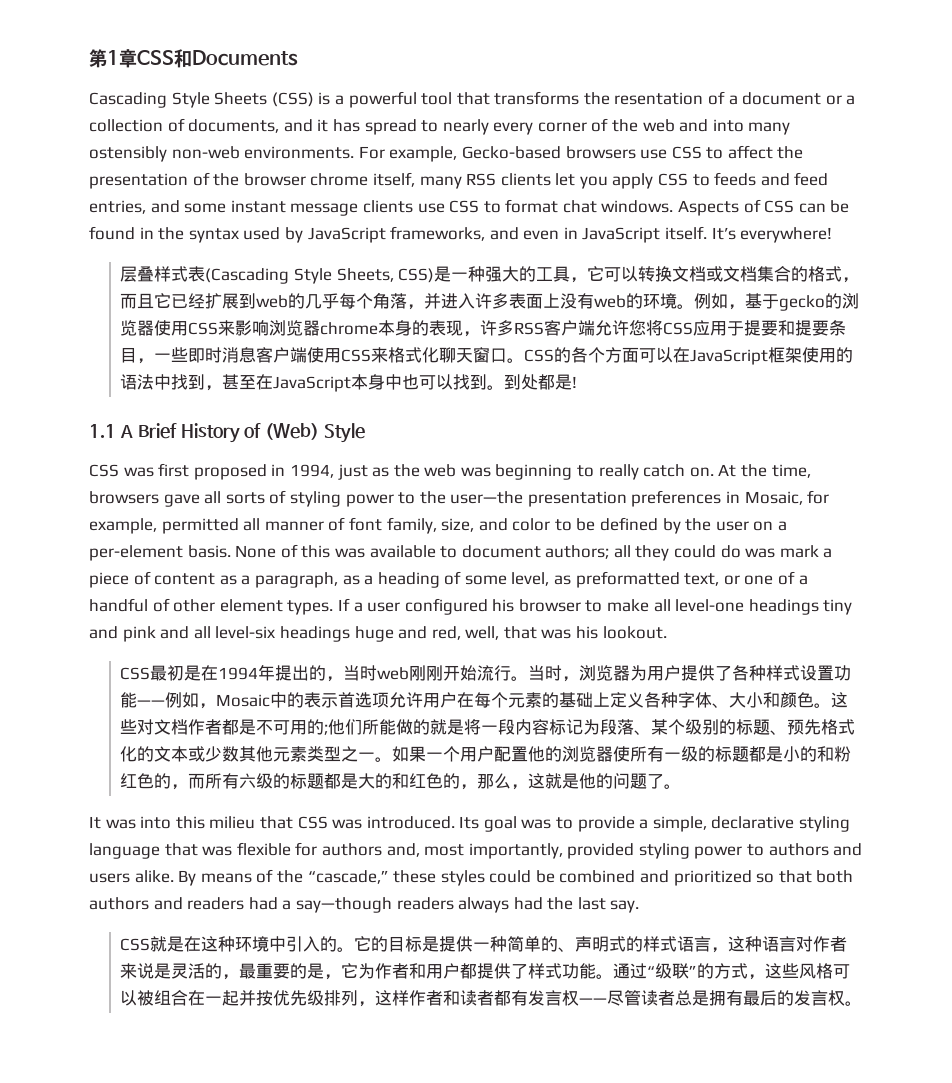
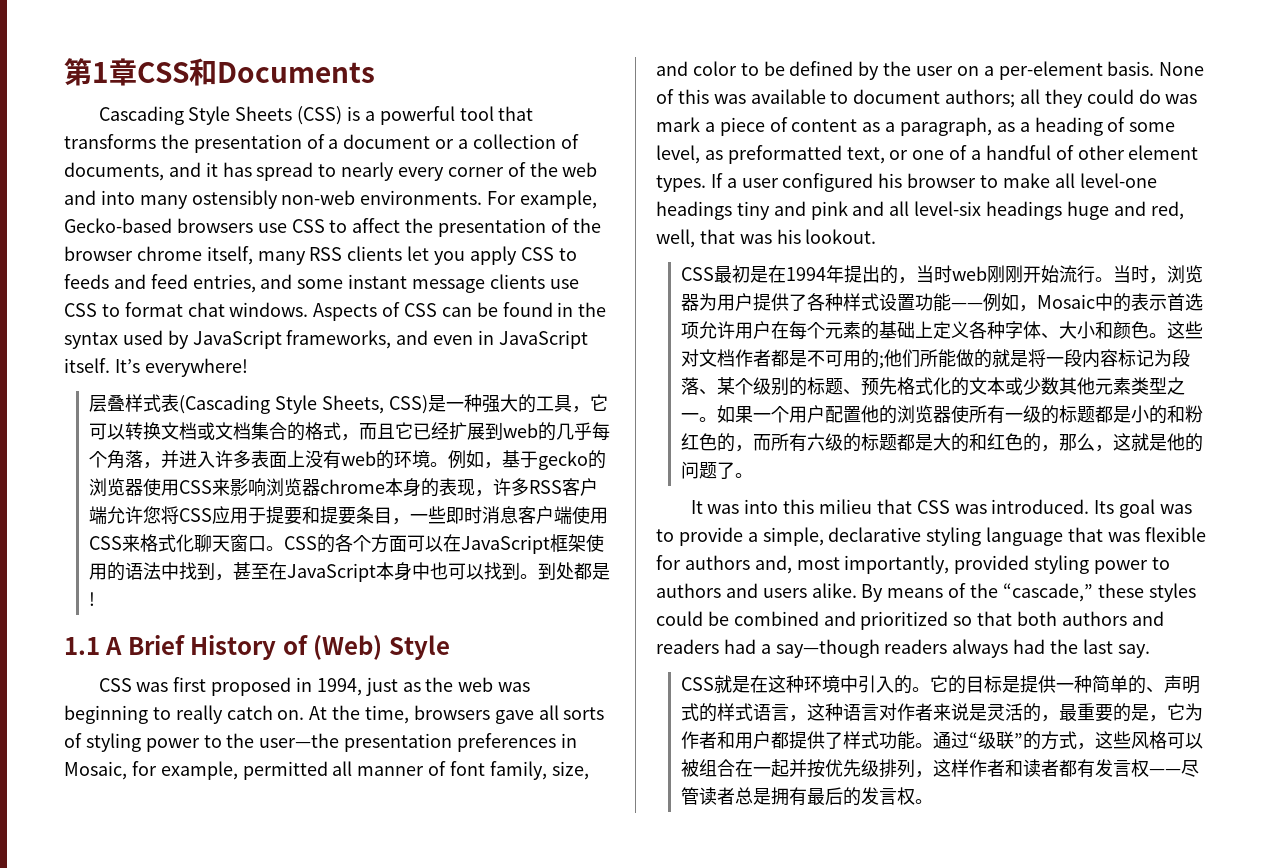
- Cascading Style Sheets (CSS) is a powerful tool that transforms the resentation of a document or a collection of documents, and it has spread to nearly every corner of the web and into many ostensibly non-web environments.
+ Cascading Style Sheets (CSS) is a powerful tool that transforms the presentation of a document or a collection of documents, and it has spread to nearly every corner of the web and into many ostensibly non-web environments.

